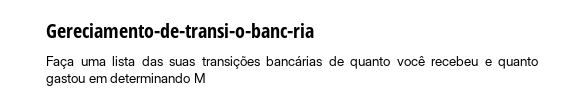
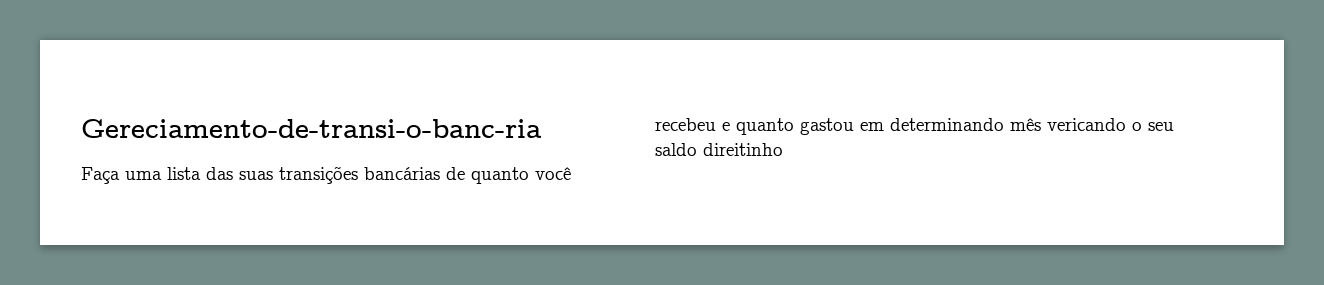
- Faça uma lista das suas transições bancárias de quanto você recebeu e quanto gastou em determinando M
+ Faça uma lista das suas transições bancárias de quanto você recebeu e quanto gastou em determinando mês vericando o seu saldo direitinho

